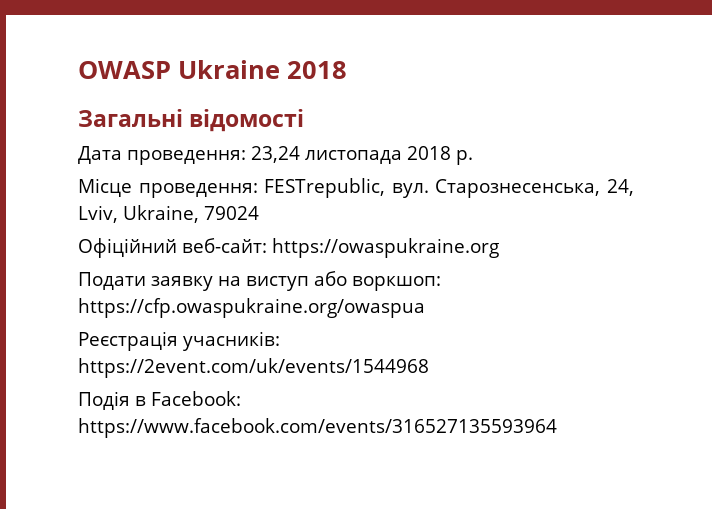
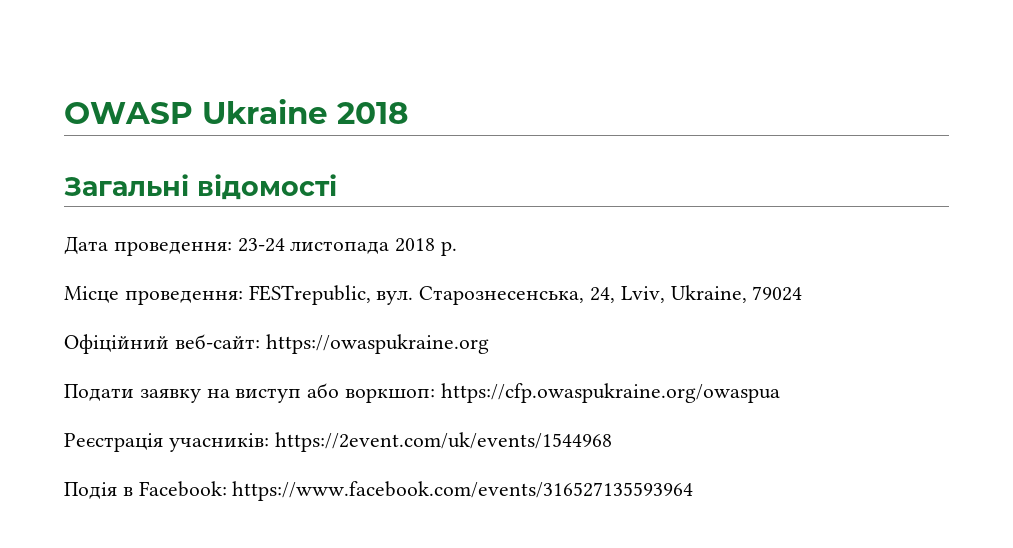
- Дата проведення: 23,24 листопада 2018 р.
+ Дата проведення: 23-24 листопада 2018 р.

